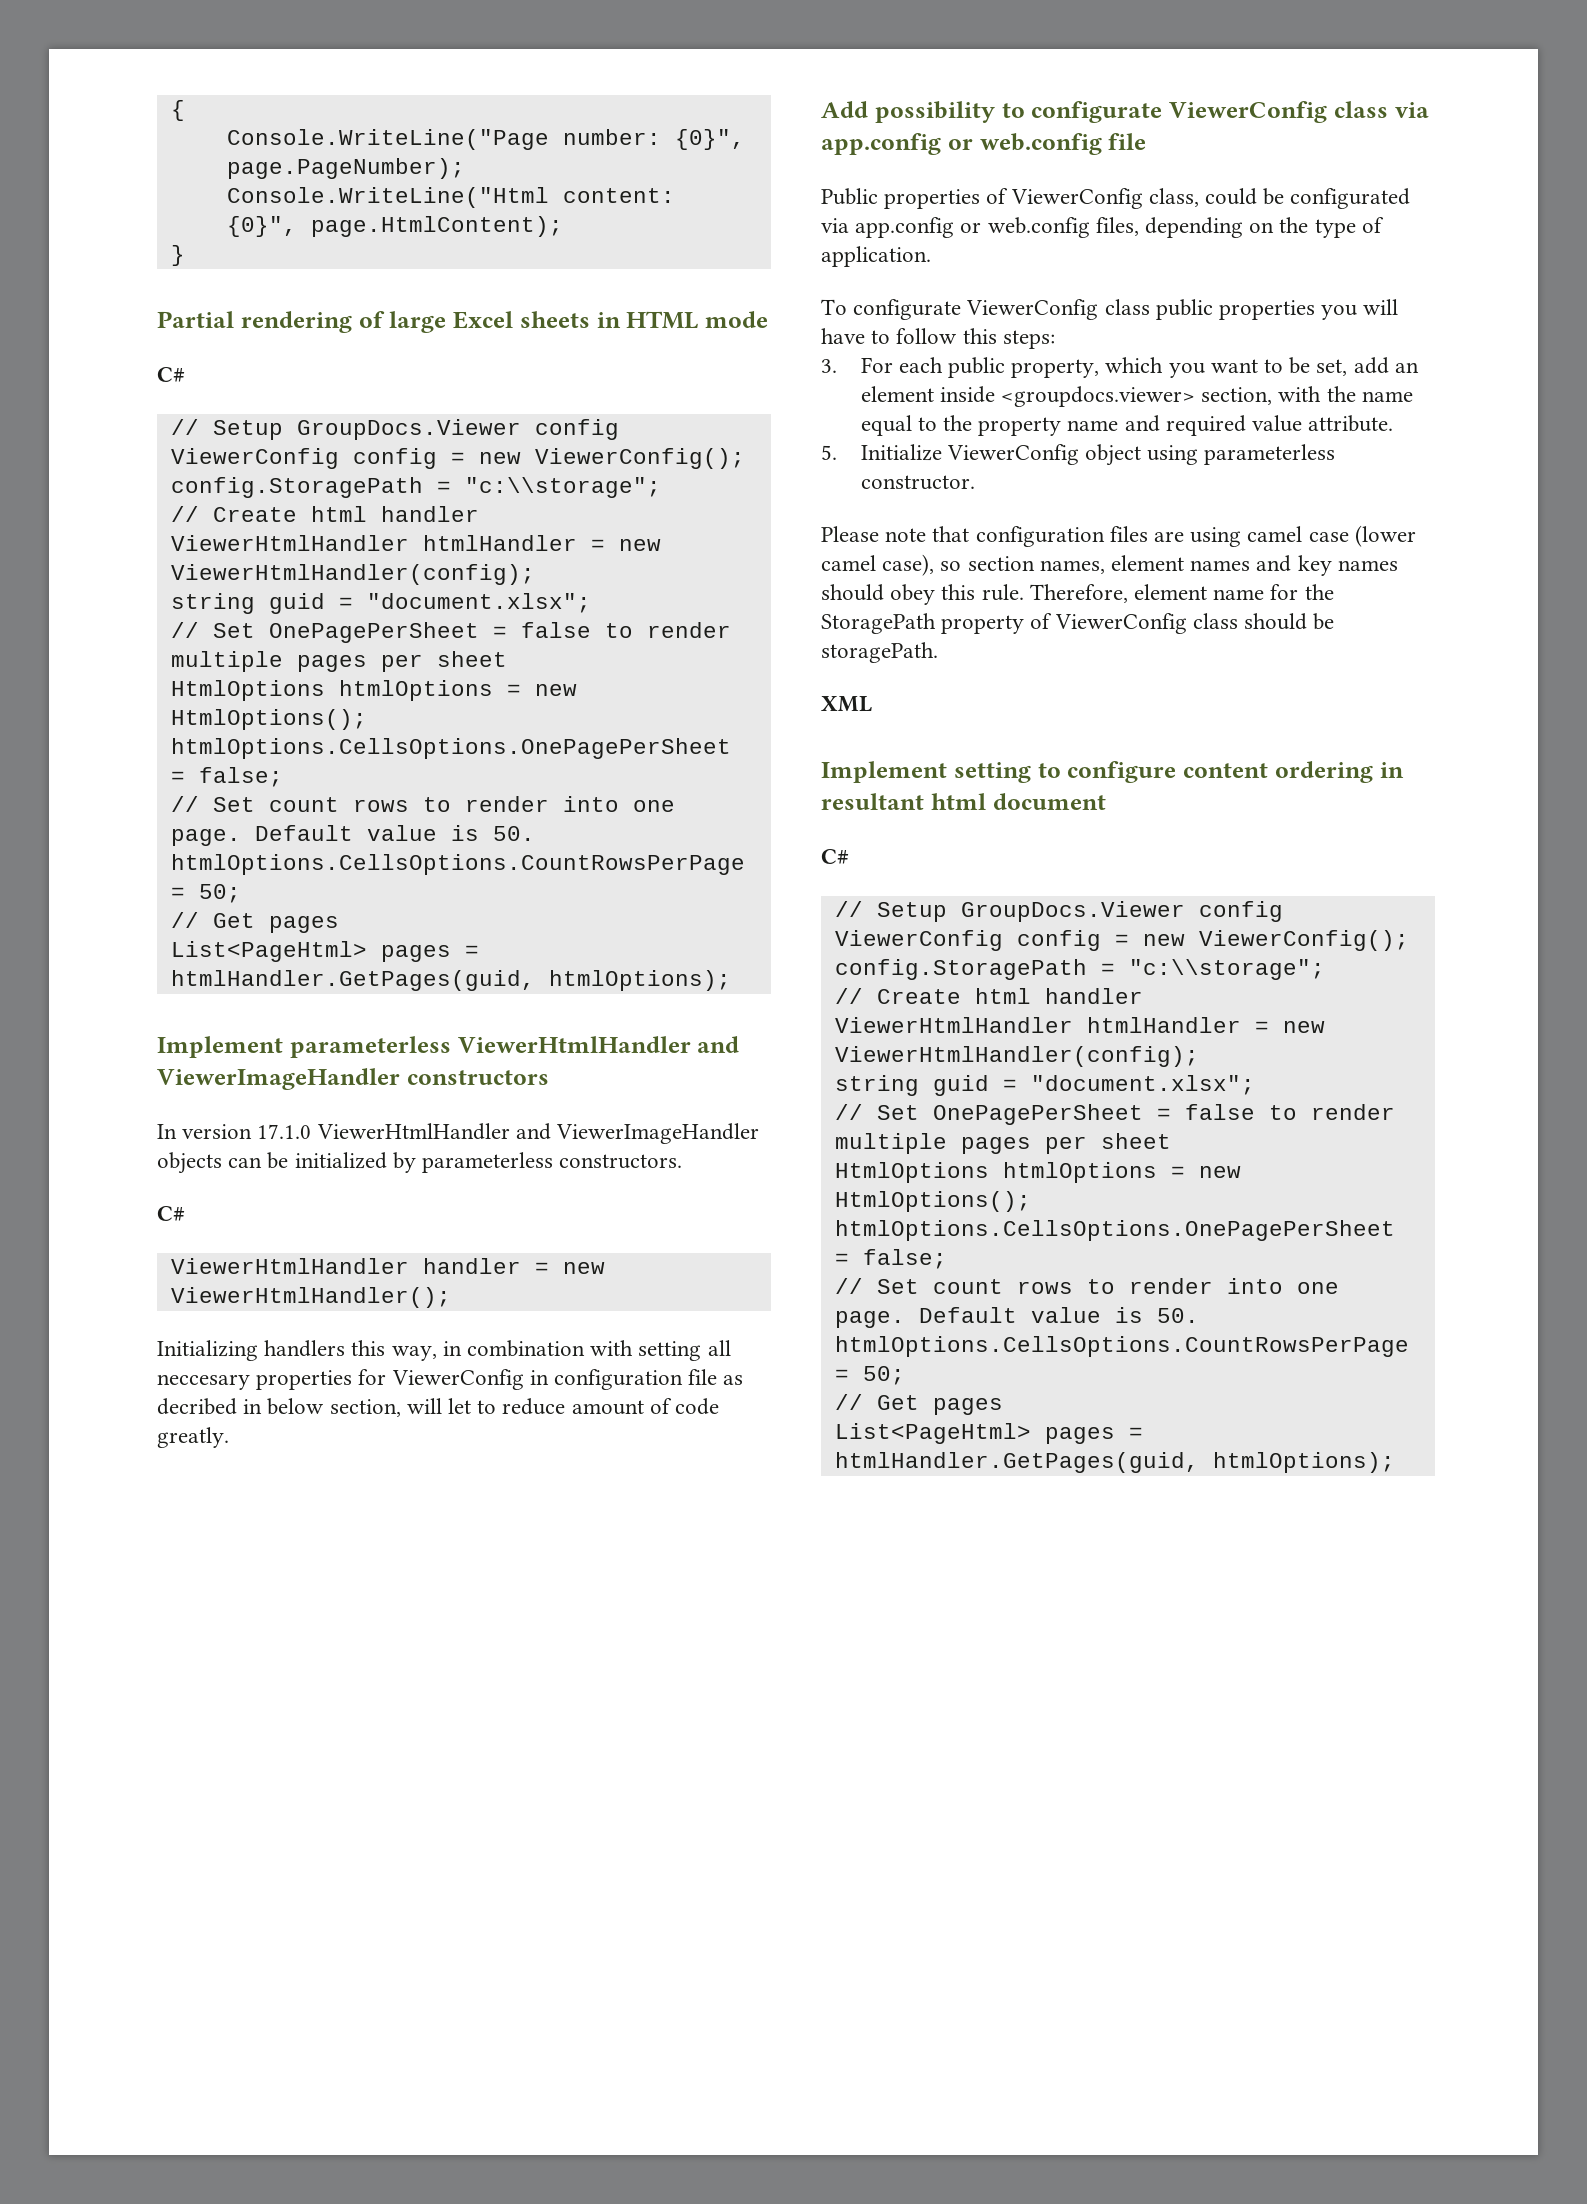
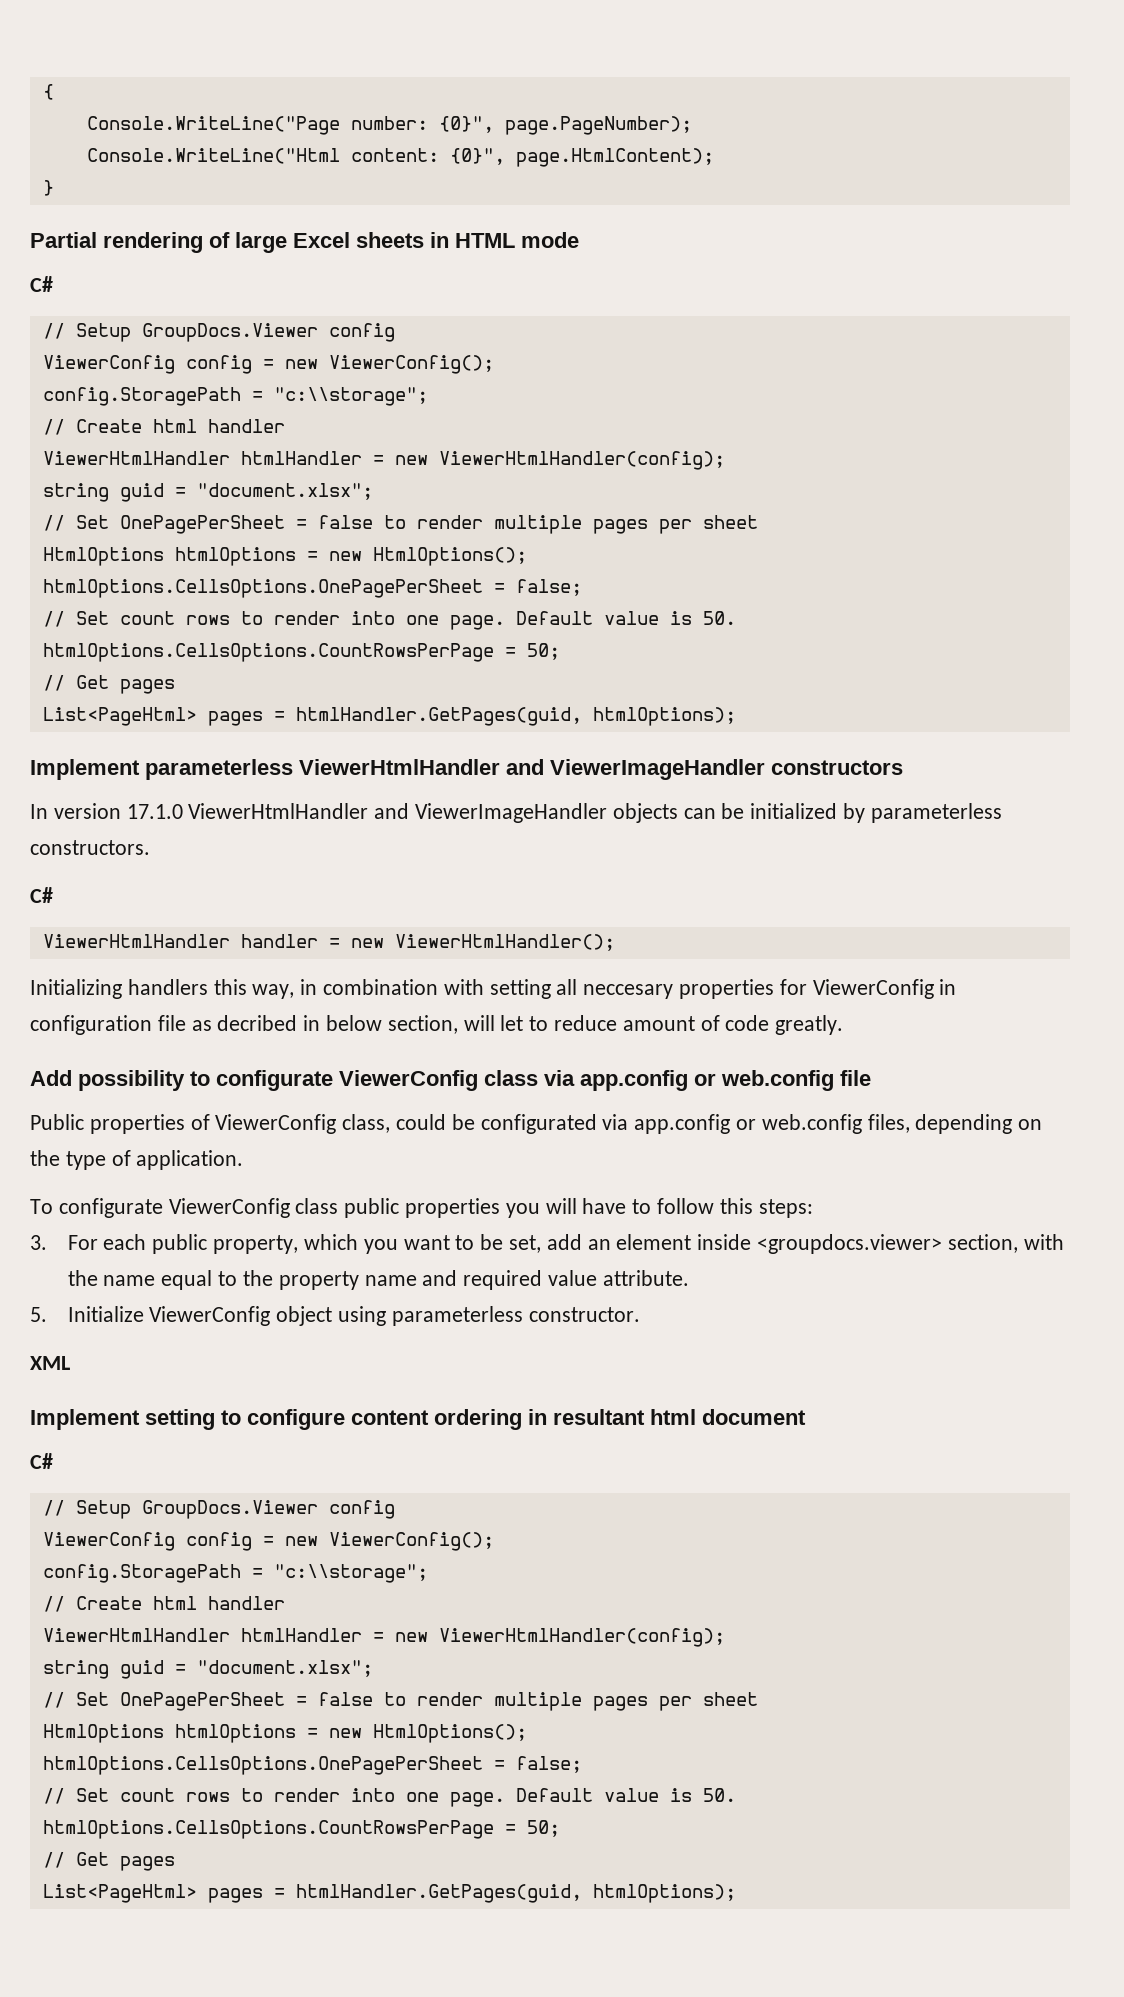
- Please note that configuration files are using camel case (lower camel case), so section names, element names and key names should obey this rule. Therefore, element name for the StoragePath property of ViewerConfig class should be storagePath.

